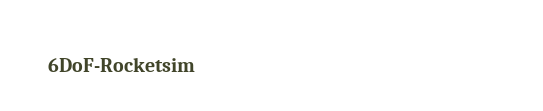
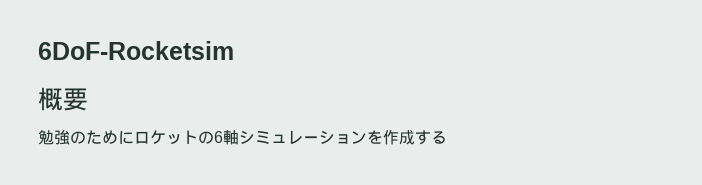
+ 概要
+ 勉強のためにロケットの6軸シミュレーションを作成する

